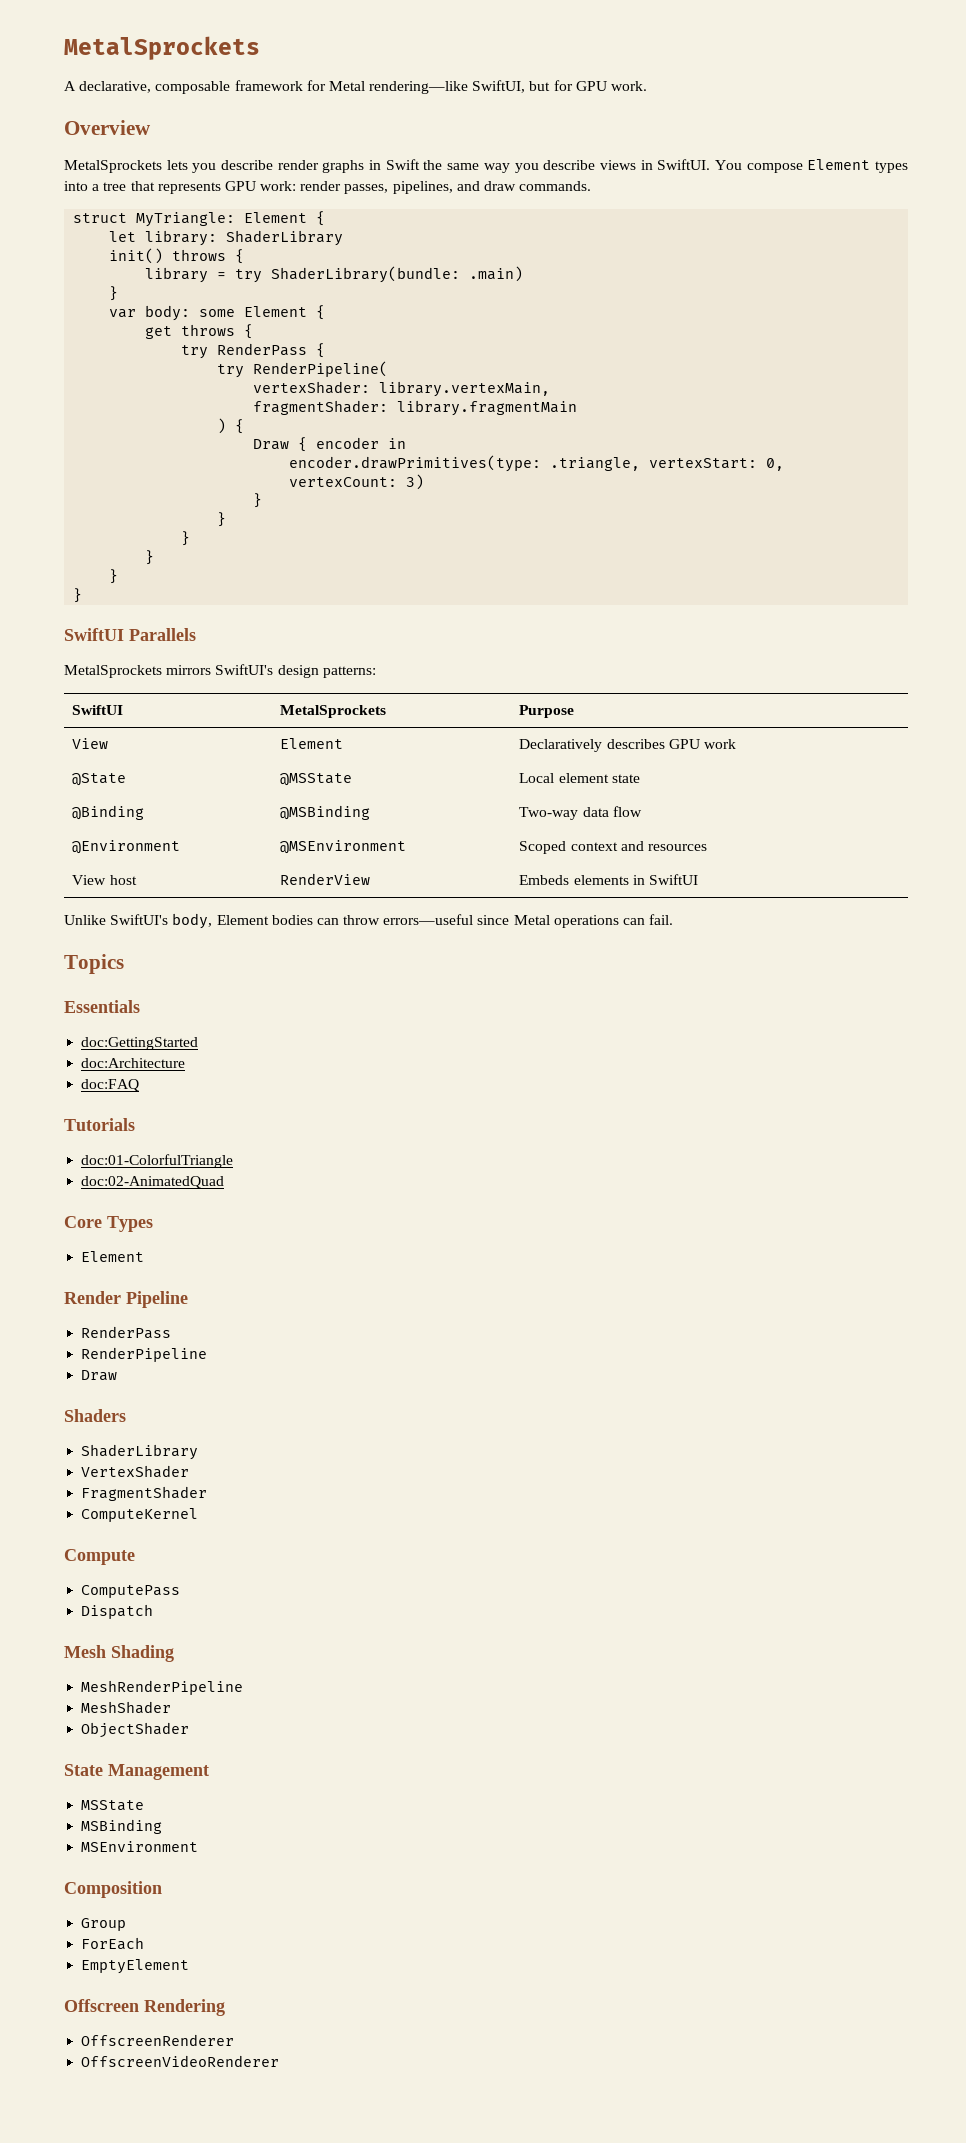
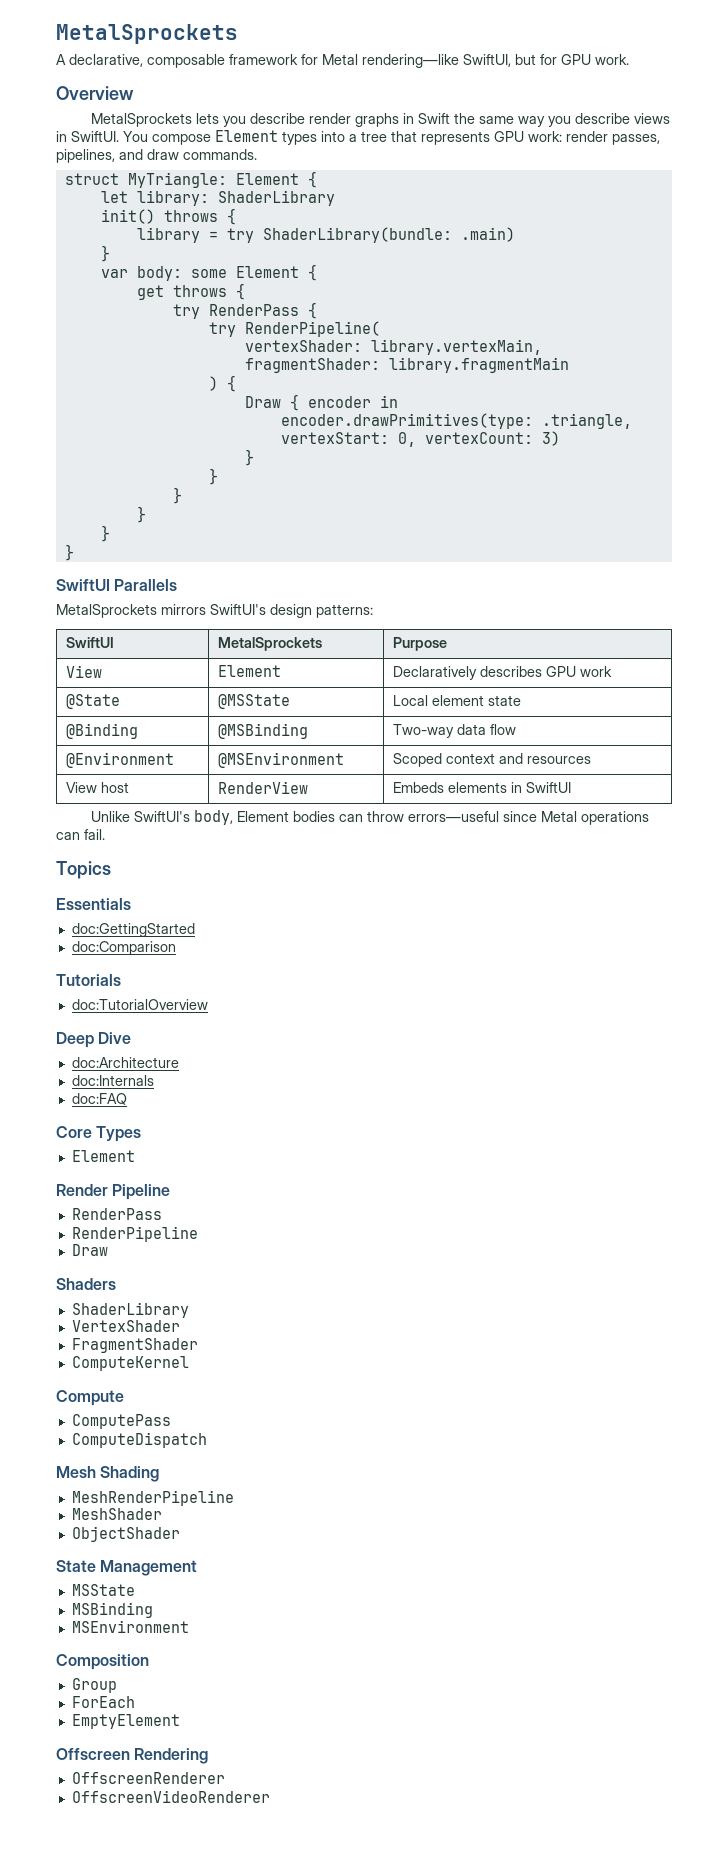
- doc:Architecture
- doc:FAQ
+ doc:Comparison
- doc:01-ColorfulTriangle
- doc:02-AnimatedQuad
+ doc:TutorialOverview
+ Deep Dive
+ doc:Architecture
+ doc:Internals
+ doc:FAQ
- Dispatch
+ ComputeDispatch

